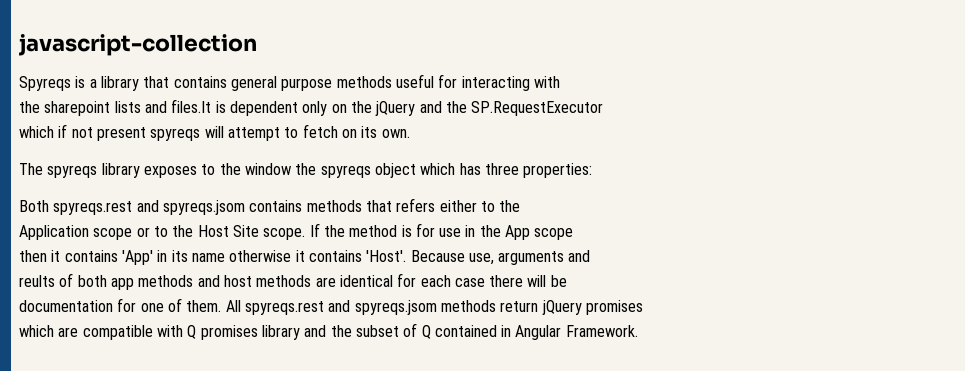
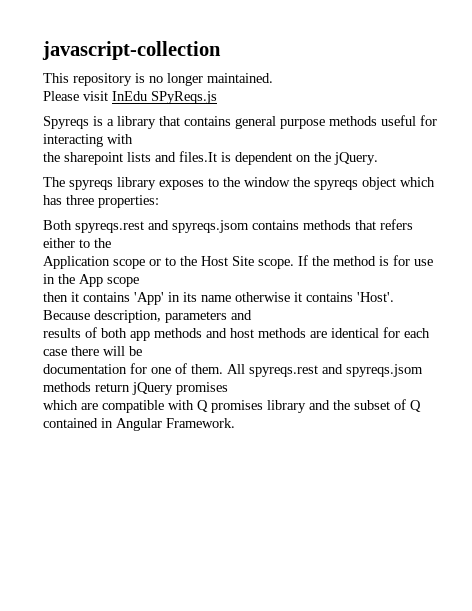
+ This repository is no longer maintained.
+ Please visit InEdu SPyReqs.js
- the sharepoint lists and files.It is dependent only on the jQuery and the SP.RequestExecutor
- which if not present spyreqs will attempt to fetch on its own.
+ the sharepoint lists and files.It is dependent on the jQuery.
- Because use, arguments and
+ Because description, parameters and
- reults of both app methods and host methods are identical for each case there will be
+ results of both app methods and host methods are identical for each case there will be

